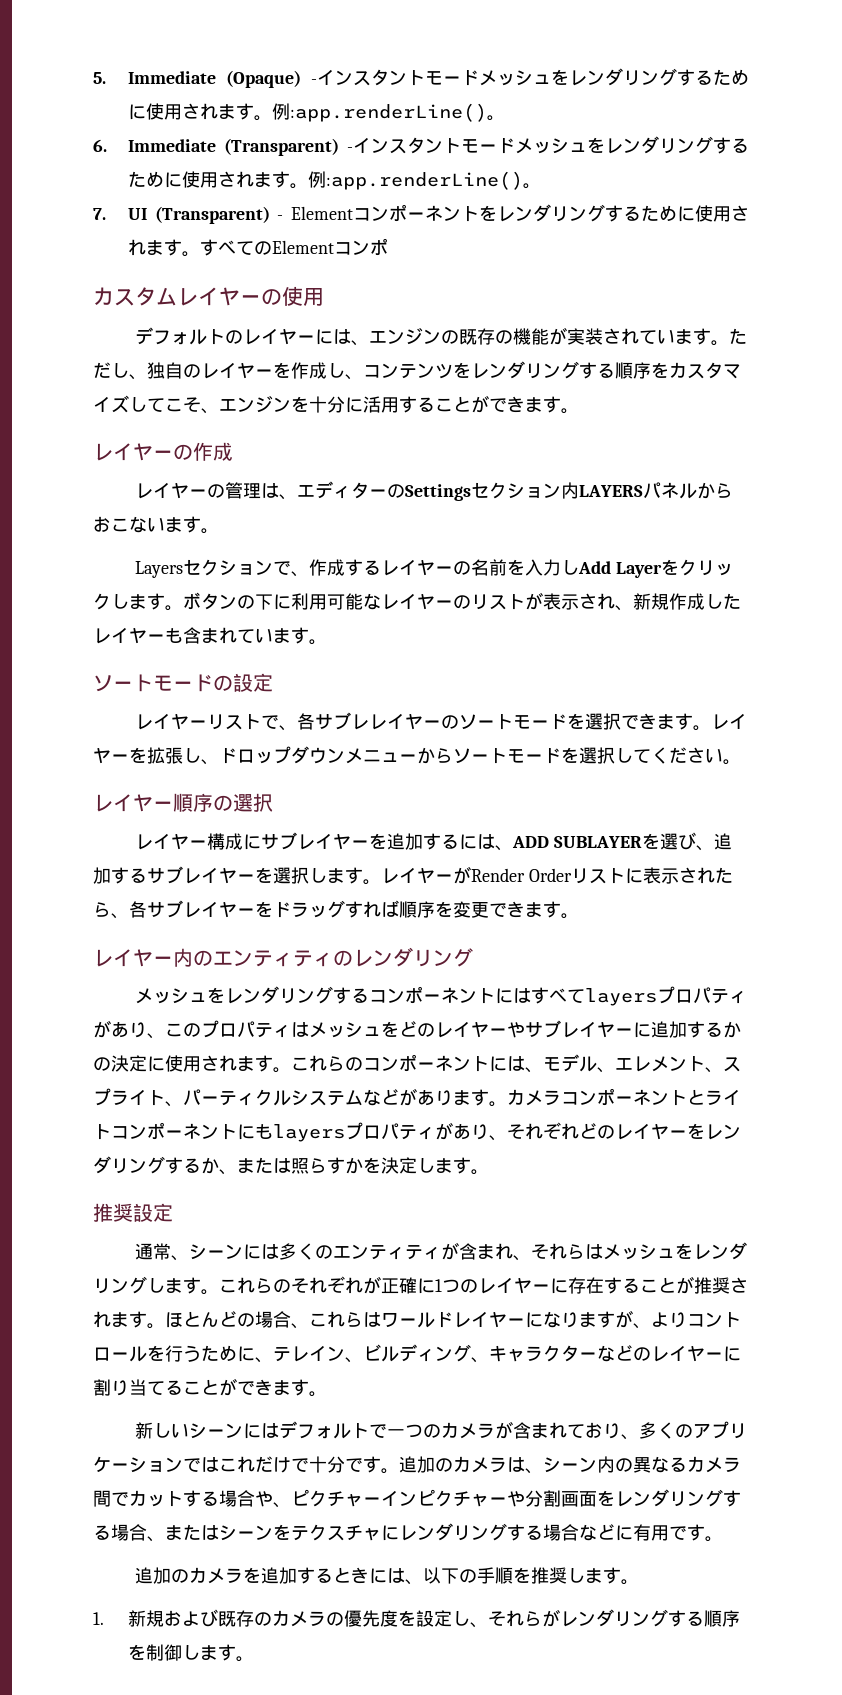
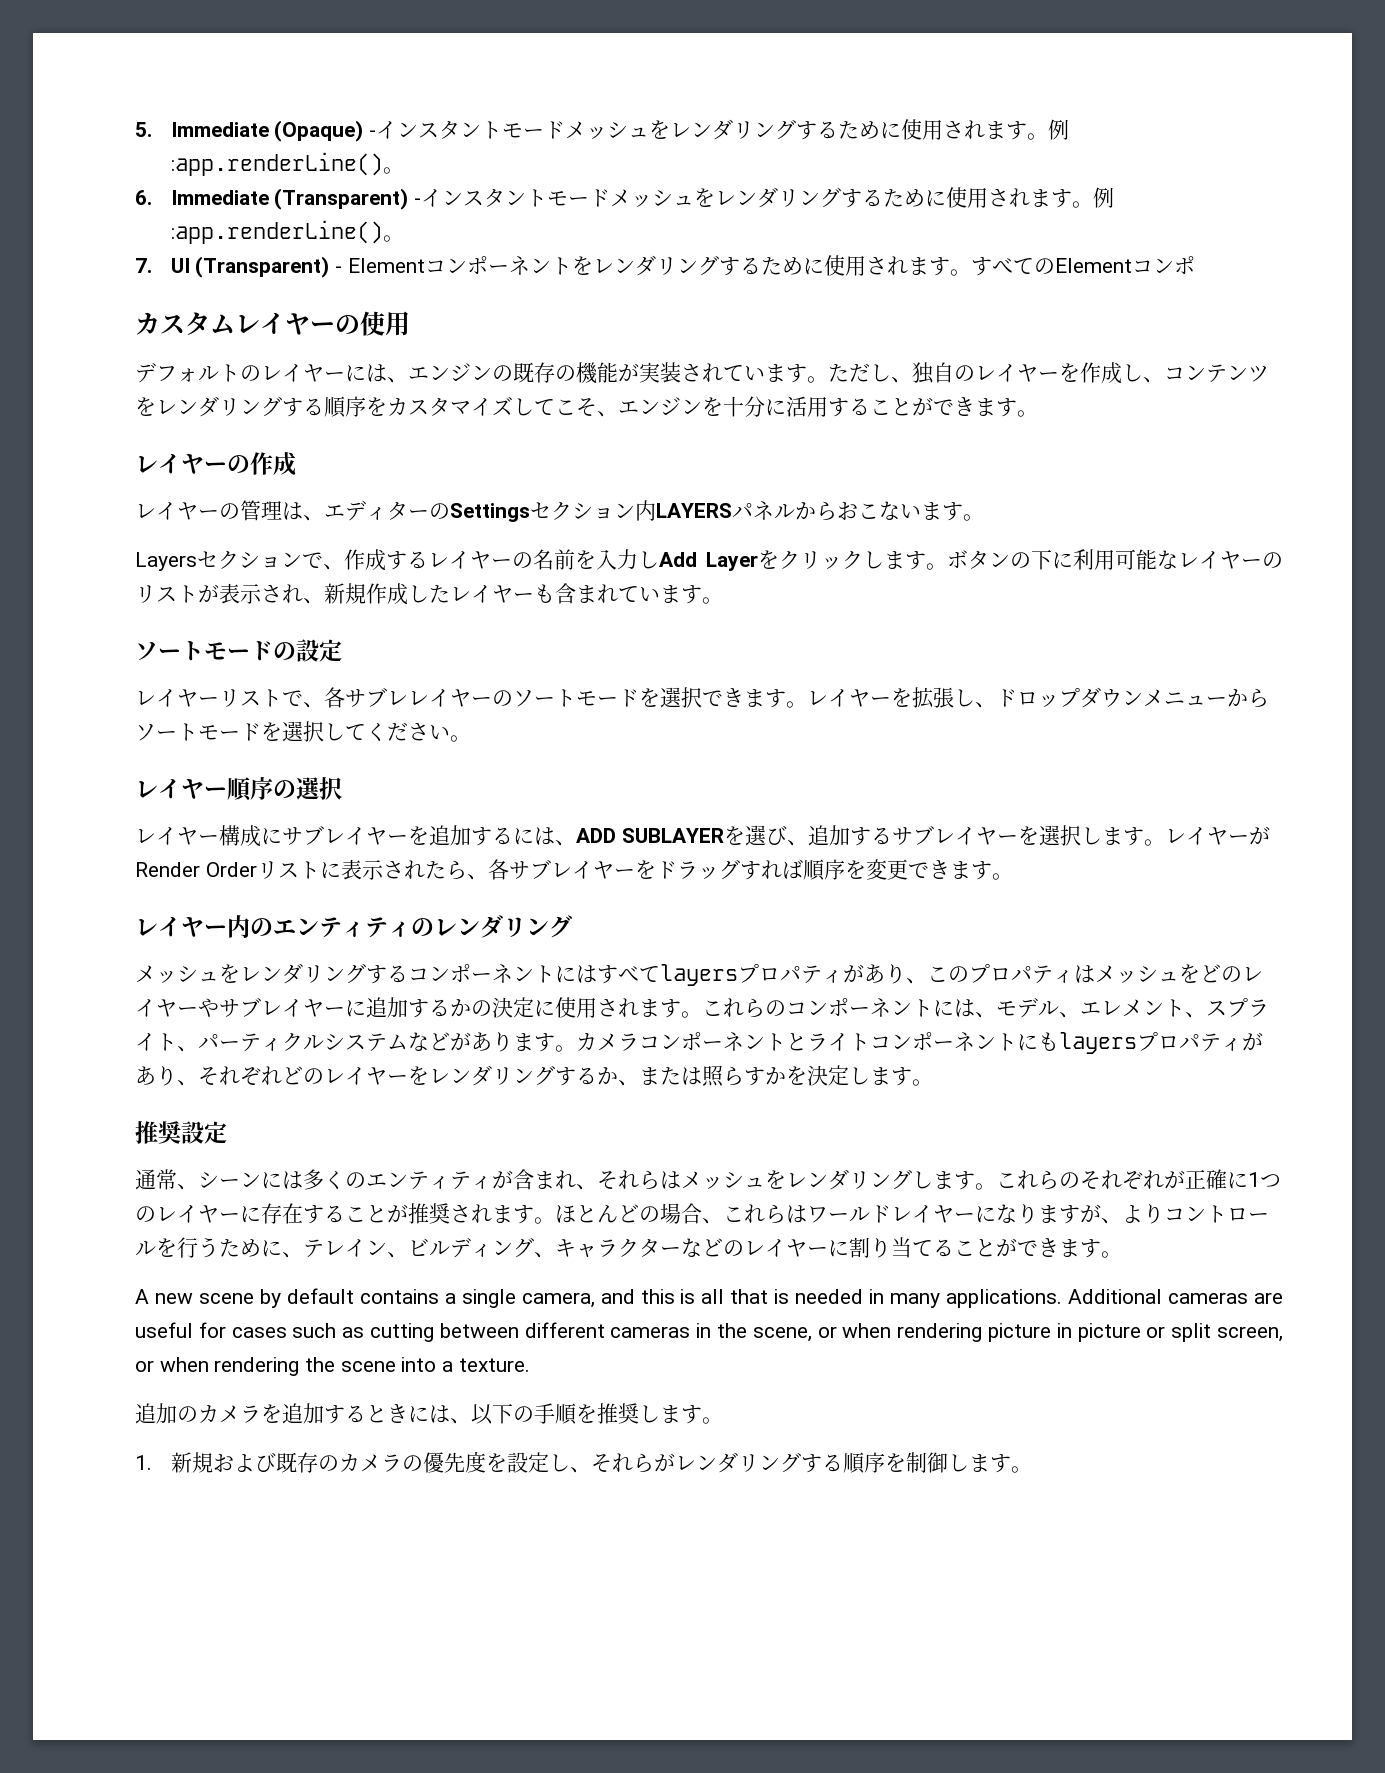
- 新しいシーンにはデフォルトで一つのカメラが含まれており、多くのアプリケーションではこれだけで十分です。追加のカメラは、シーン内の異なるカメラ間でカットする場合や、ピクチャーインピクチャーや分割画面をレンダリングする場合、またはシーンをテクスチャにレンダリングする場合などに有用です。
+ A new scene by default contains a single camera, and this is all that is needed in many applications. Additional cameras are useful for cases such as cutting between different cameras in the scene, or when rendering picture in picture or split screen, or when rendering the scene into a texture.

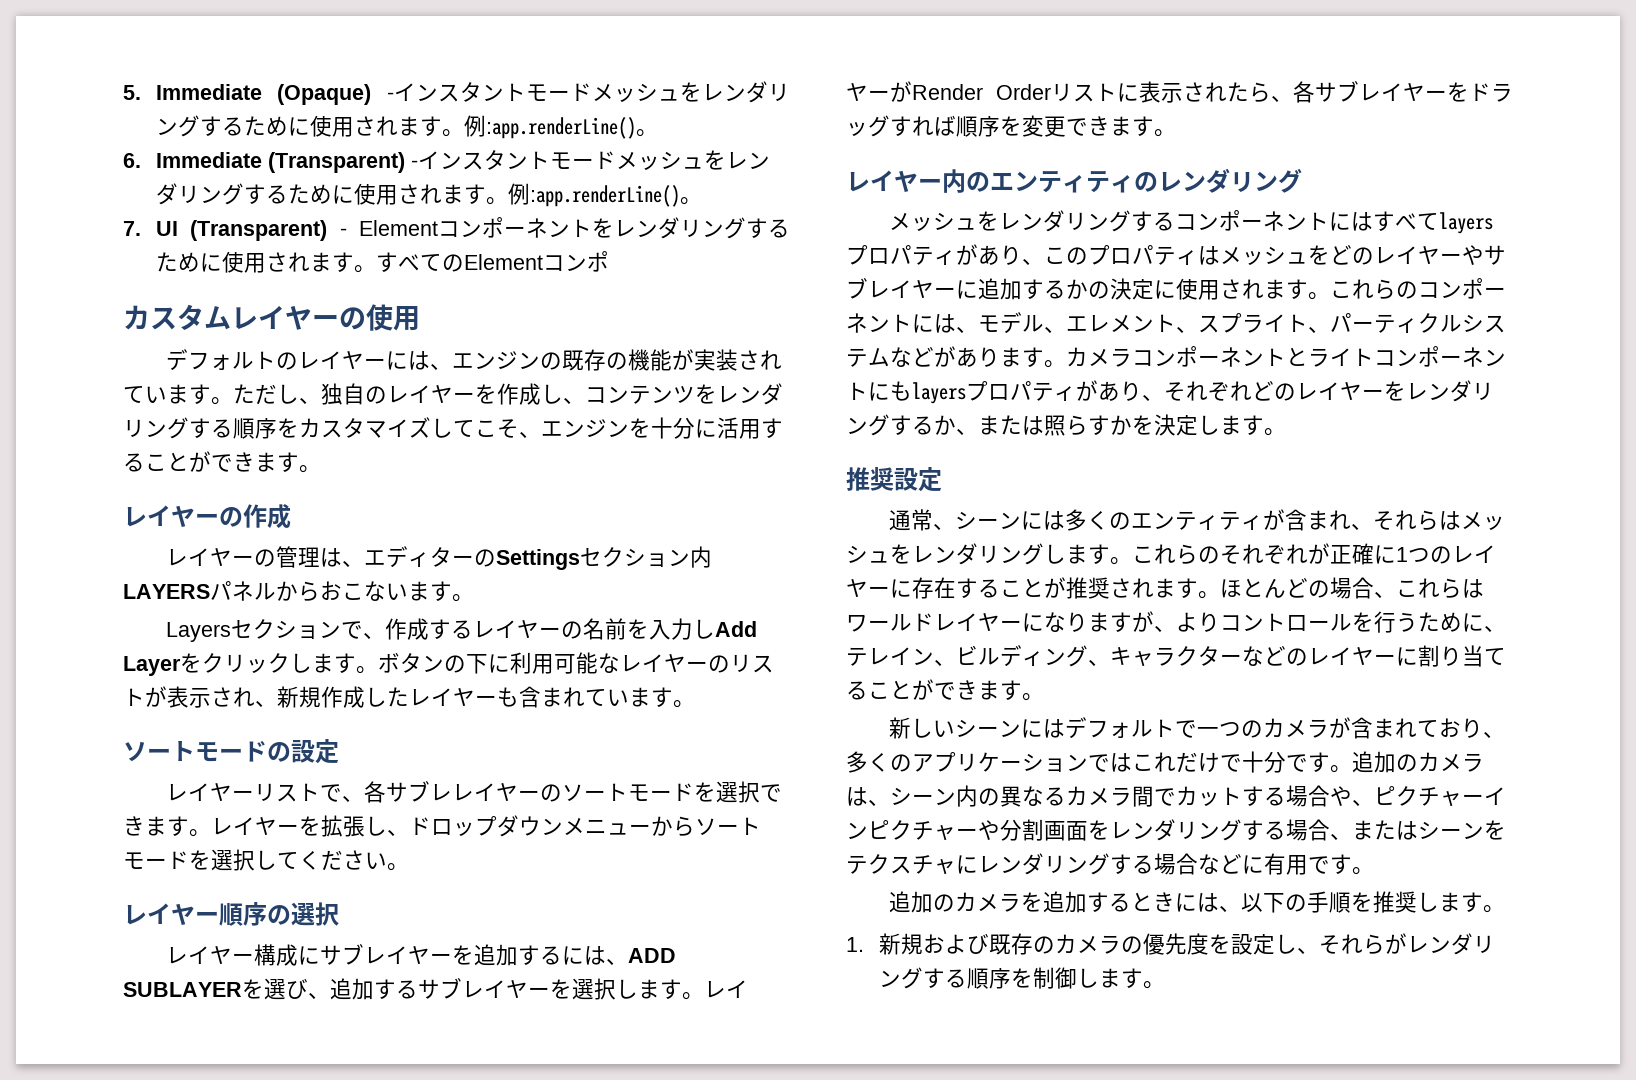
- A new scene by default contains a single camera, and this is all that is needed in many applications. Additional cameras are useful for cases such as cutting between different cameras in the scene, or when rendering picture in picture or split screen, or when rendering the scene into a texture.
+ 新しいシーンにはデフォルトで一つのカメラが含まれており、多くのアプリケーションではこれだけで十分です。追加のカメラは、シーン内の異なるカメラ間でカットする場合や、ピクチャーインピクチャーや分割画面をレンダリングする場合、またはシーンをテクスチャにレンダリングする場合などに有用です。

